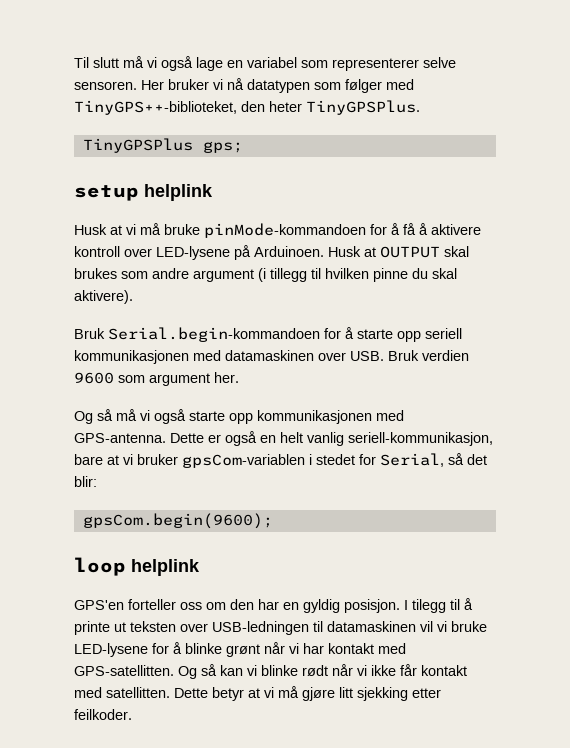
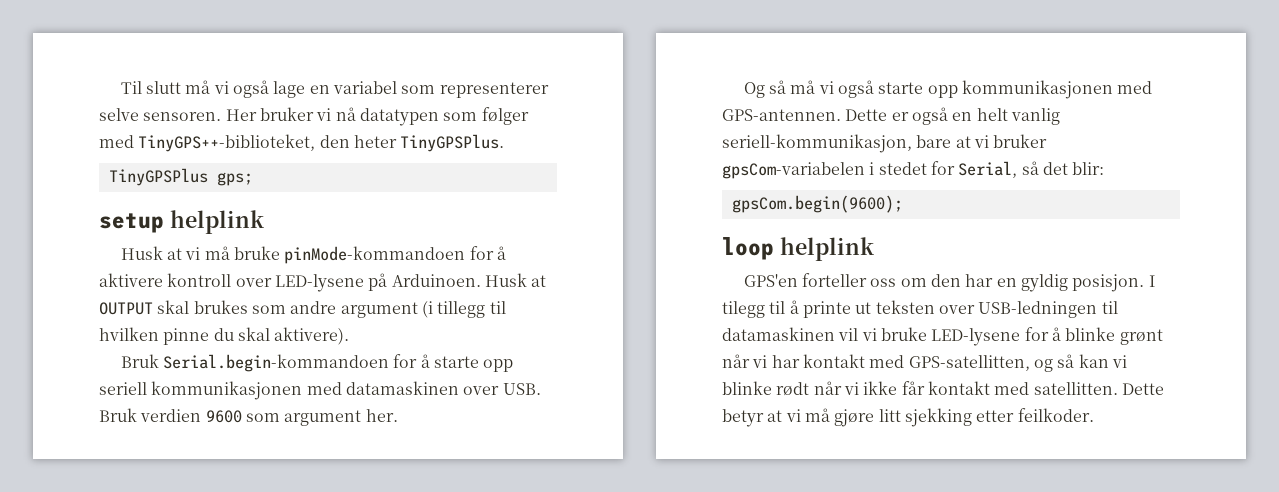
- Husk at vi må bruke pinMode-kommandoen for å få å aktivere kontroll over LED-lysene på Arduinoen.
+ Husk at vi må bruke pinMode-kommandoen for å aktivere kontroll over LED-lysene på Arduinoen.
- Og så må vi også starte opp kommunikasjonen med GPS-antenna.
+ Og så må vi også starte opp kommunikasjonen med GPS-antennen.
- Dette er også en helt vanlig seriell-kommunikasjon, bare at vi bruker gpsCom-variablen i stedet for Serial, så det blir:
+ Dette er også en helt vanlig seriell-kommunikasjon, bare at vi bruker gpsCom-variabelen i stedet for Serial, så det blir:
- I tilegg til å printe ut teksten over USB-ledningen til datamaskinen vil vi bruke LED-lysene for å blinke grønt når vi har kontakt med GPS-satellitten. Og så kan vi blinke rødt når vi ikke får kontakt med satellitten.
+ I tilegg til å printe ut teksten over USB-ledningen til datamaskinen vil vi bruke LED-lysene for å blinke grønt når vi har kontakt med GPS-satellitten, og så kan vi blinke rødt når vi ikke får kontakt med satellitten.

